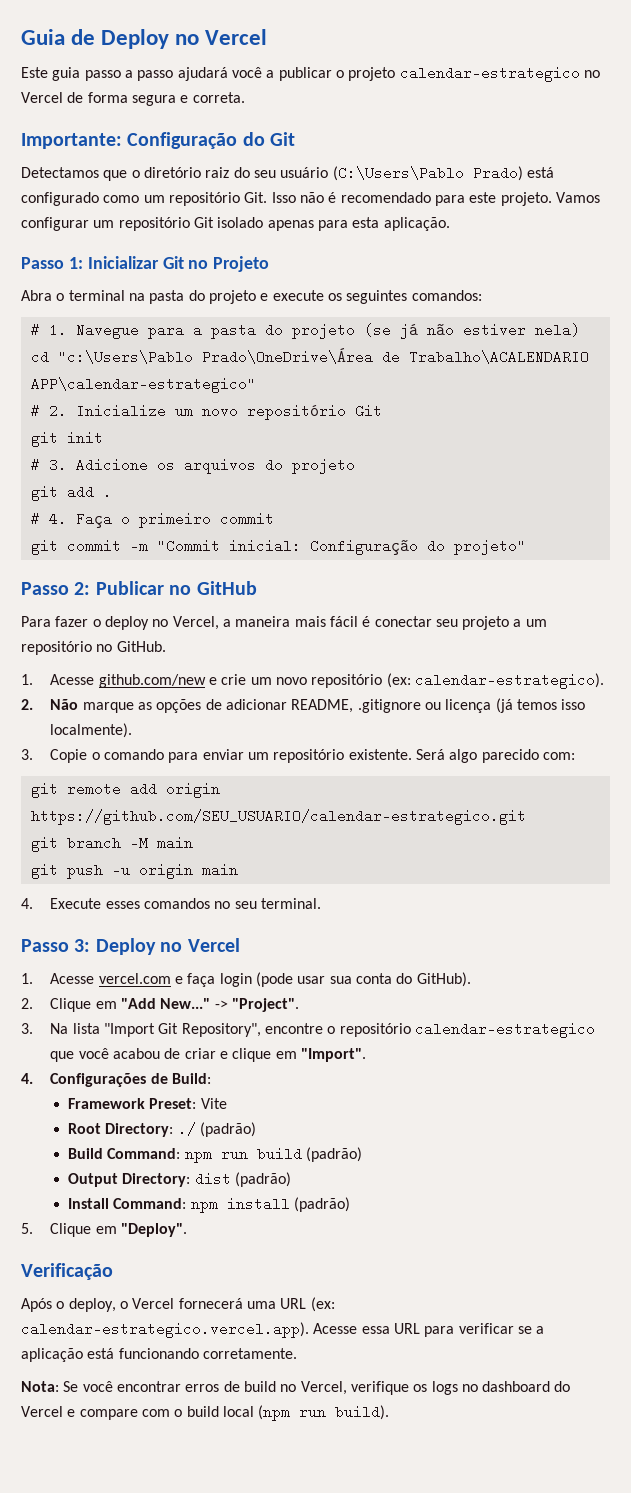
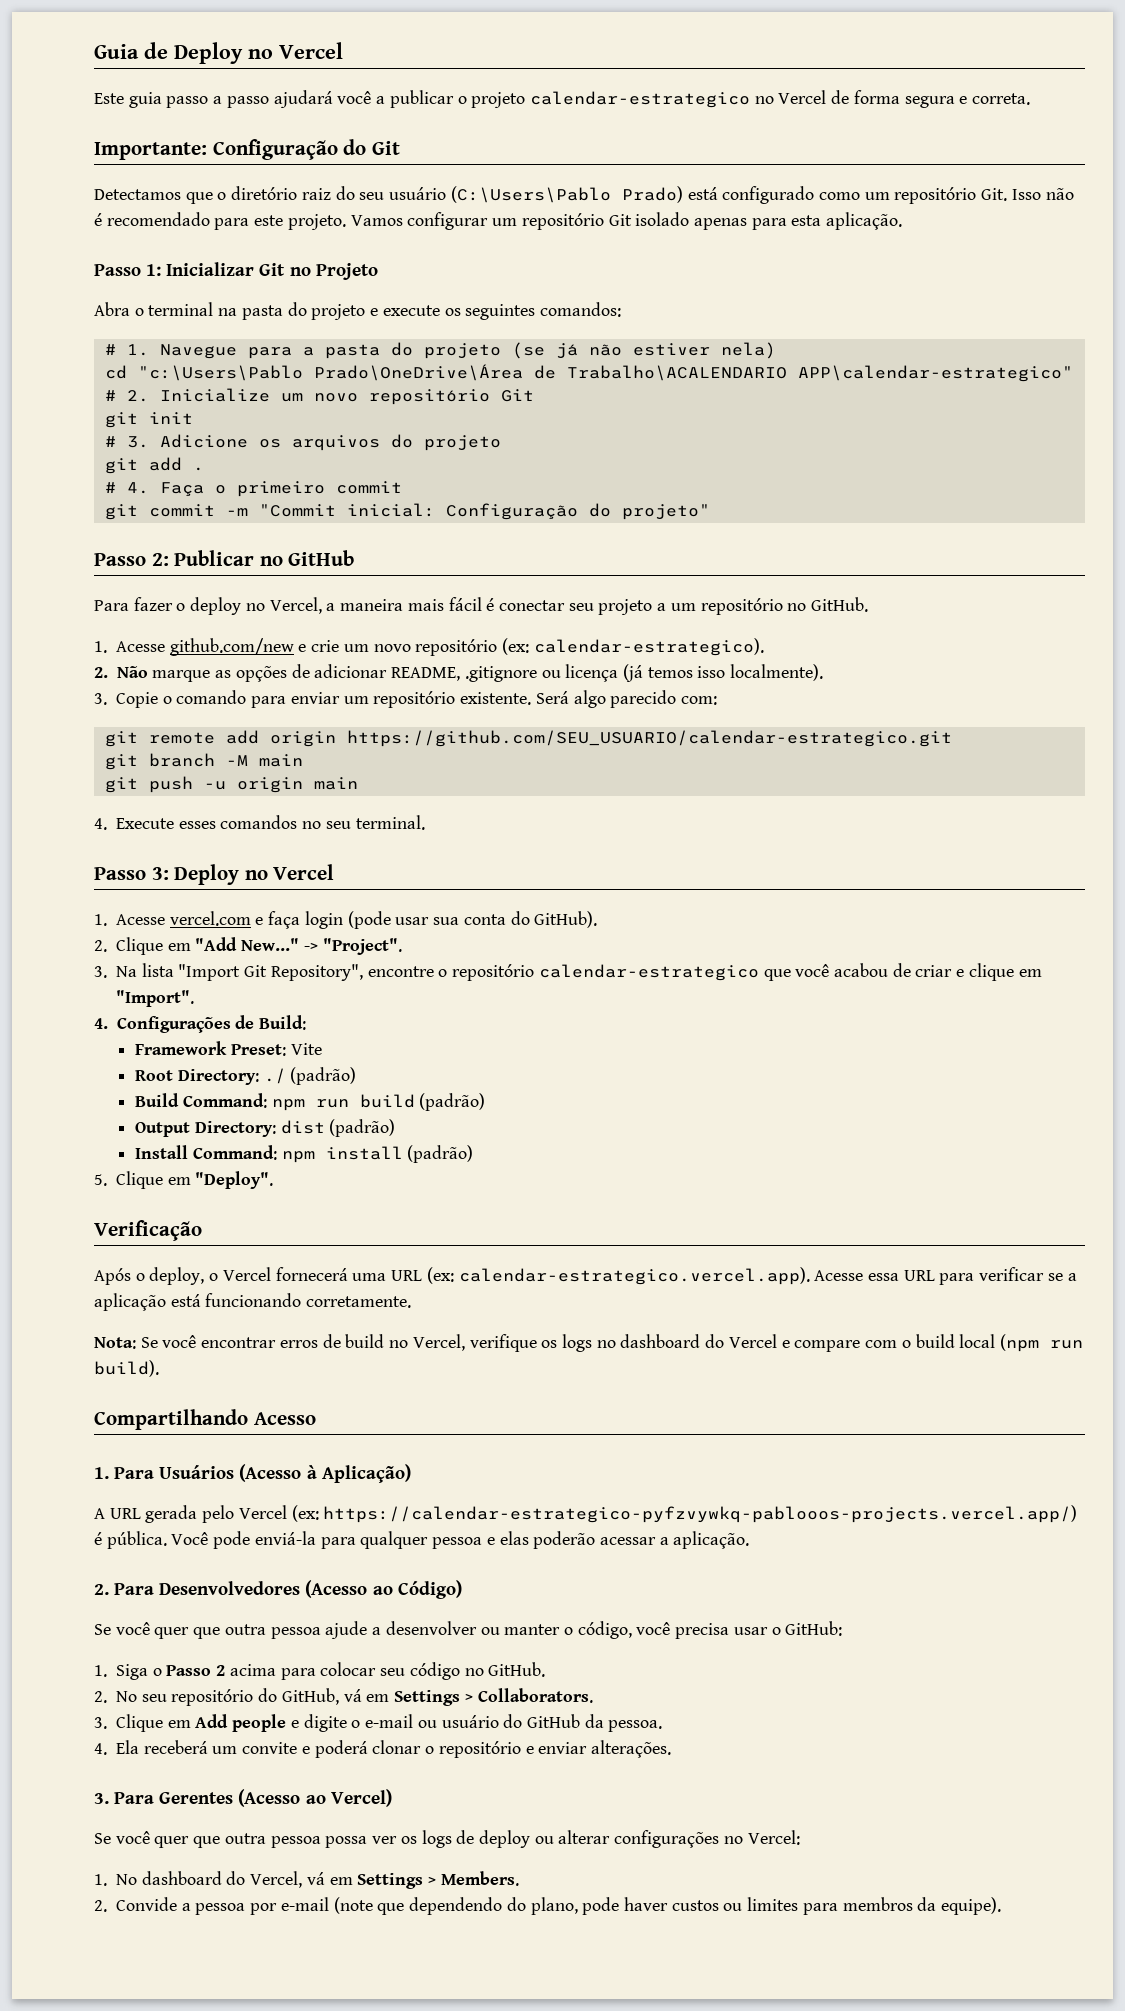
+ Compartilhando Acesso
+ 1. Para Usuários (Acesso à Aplicação)
+ A URL gerada pelo Vercel (ex: https://calendar-estrategico-pyfzvywkq-pablooos-projects.vercel.app/) é pública. Você pode enviá-la para qualquer pessoa e elas poderão acessar a aplicação.
+ 2. Para Desenvolvedores (Acesso ao Código)
+ Se você quer que outra pessoa ajude a desenvolver ou manter o código, você precisa usar o GitHub:
+ 1. Siga o Passo 2 acima para colocar seu código no GitHub.
+ 2. No seu repositório do GitHub, vá em Settings > Collaborators.
+ 3. Clique em Add people e digite o e-mail ou usuário do GitHub da pessoa.
+ 4. Ela receberá um convite e poderá clonar o repositório e enviar alterações.
+ 3. Para Gerentes (Acesso ao Vercel)
+ Se você quer que outra pessoa possa ver os logs de deploy ou alterar configurações no Vercel:
+ 1. No dashboard do Vercel, vá em Settings > Members.
+ 2. Convide a pessoa por e-mail (note que dependendo do plano, pode haver custos ou limites para membros da equipe).

